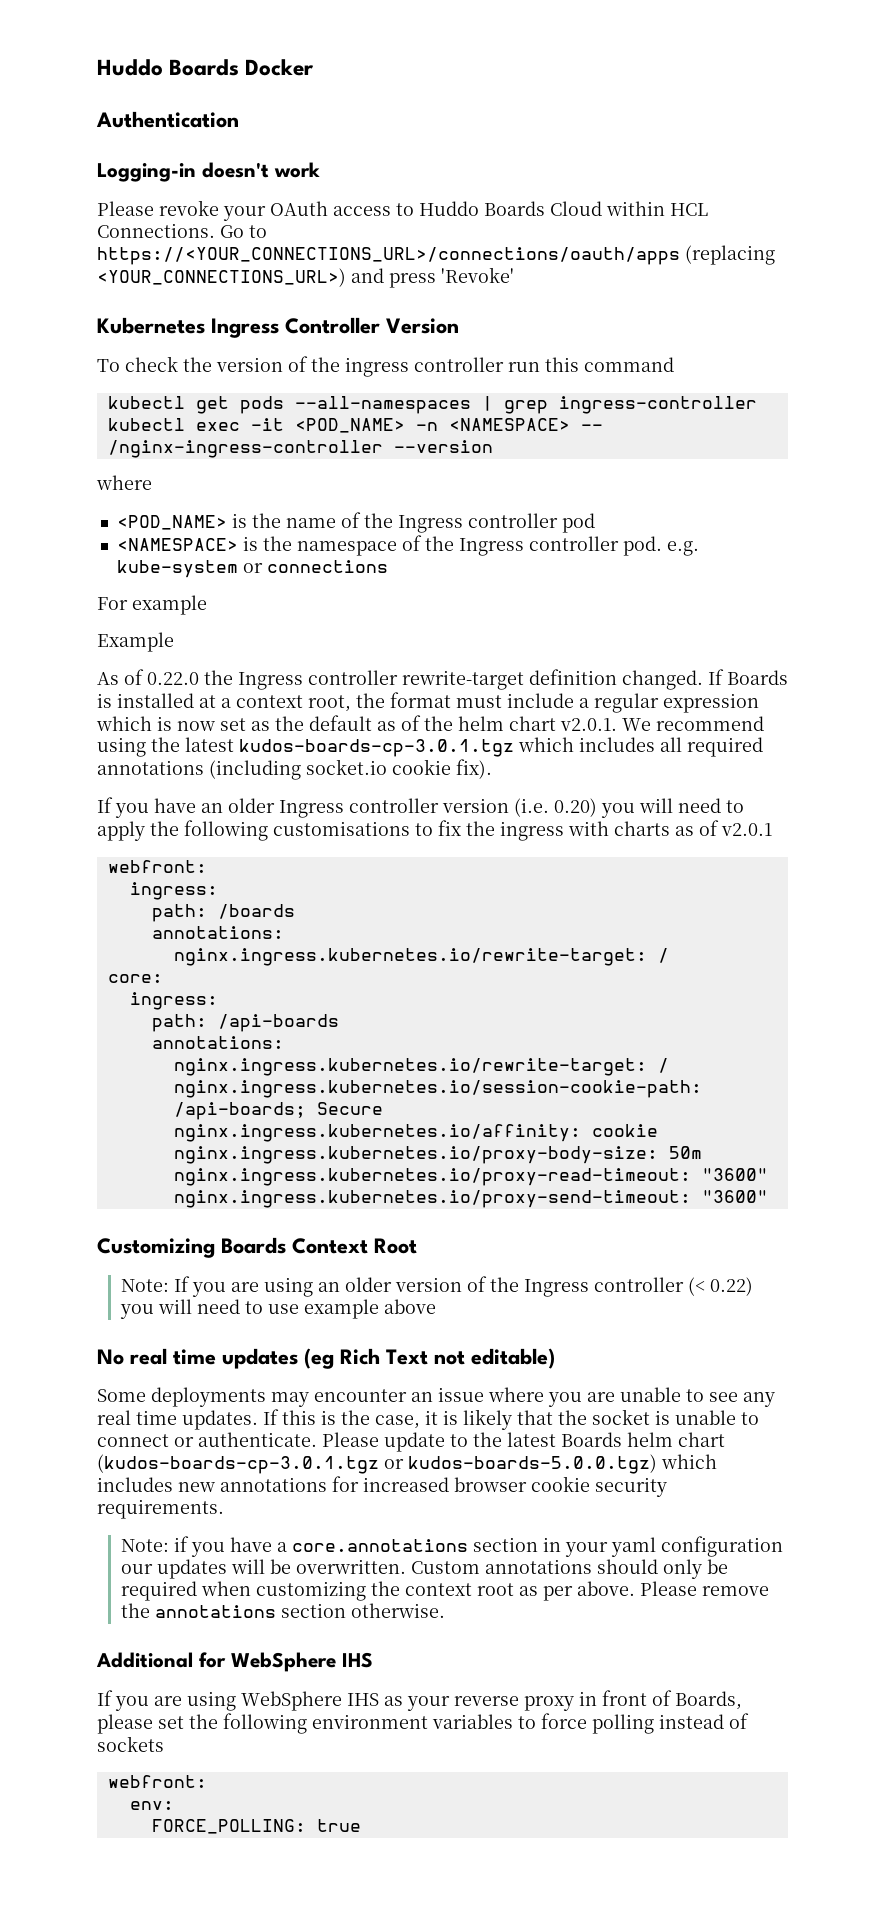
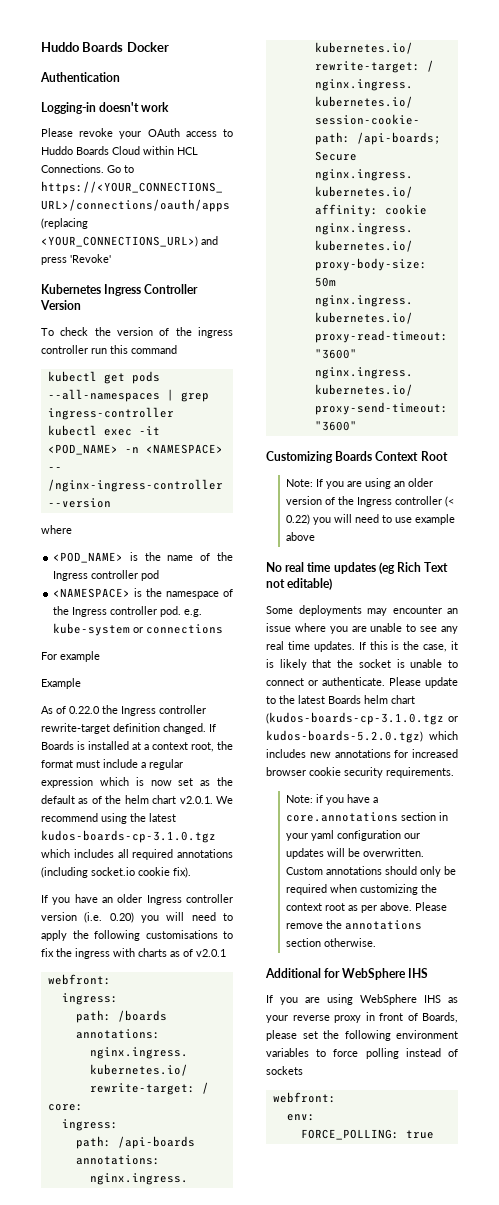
- If Boards is installed at a context root, the format must include a regular expression which is now set as the default as of the helm chart v2.0.1. We recommend using the latest kudos-boards-cp-3.0.1.tgz which includes all required annotations (including socket.io cookie fix).
+ If Boards is installed at a context root, the format must include a regular expression which is now set as the default as of the helm chart v2.0.1. We recommend using the latest kudos-boards-cp-3.1.0.tgz which includes all required annotations (including socket.io cookie fix).
- Please update to the latest Boards helm chart (kudos-boards-cp-3.0.1.tgz or kudos-boards-5.0.0.tgz) which includes new annotations for increased browser cookie security requirements.
+ Please update to the latest Boards helm chart (kudos-boards-cp-3.1.0.tgz or kudos-boards-5.2.0.tgz) which includes new annotations for increased browser cookie security requirements.

